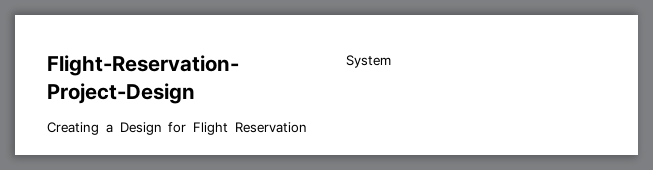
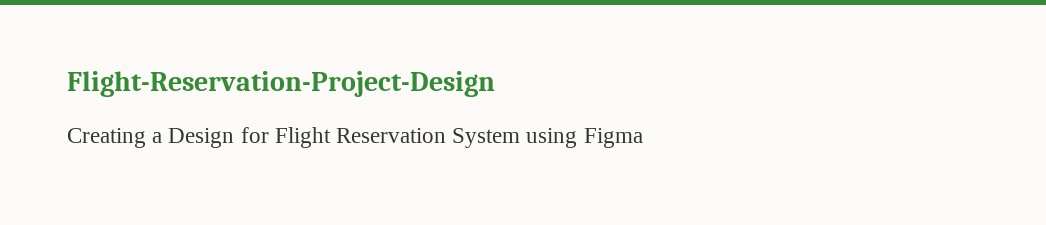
- Creating a Design for Flight Reservation System
+ Creating a Design for Flight Reservation System using Figma

